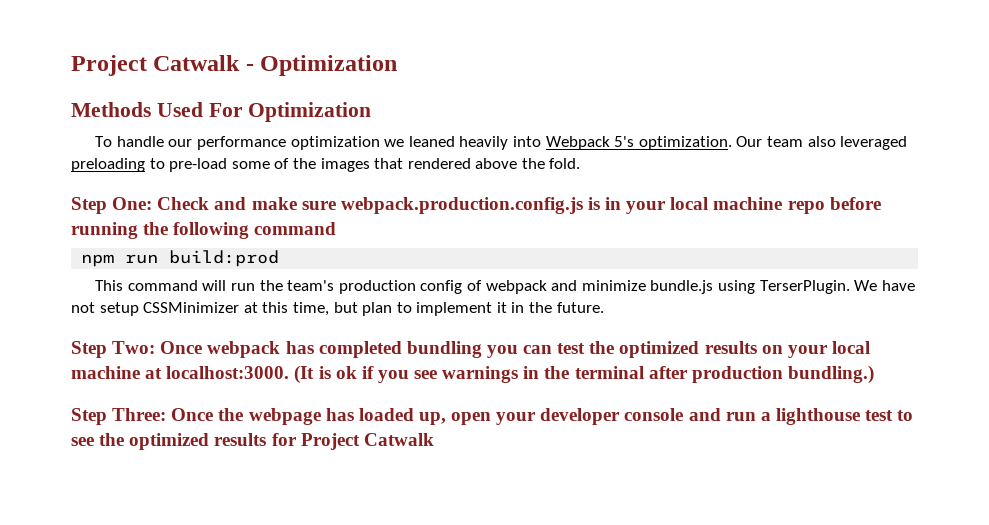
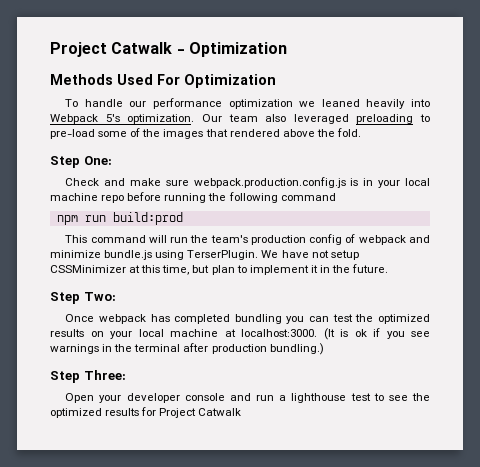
- Step One: Check and make sure webpack.production.config.js is in your local machine repo before running the following command
+ Step One:
+ Check and make sure webpack.production.config.js is in your local machine repo before running the following command
- Step Two: Once webpack has completed bundling you can test the optimized results on your local machine at localhost:3000.
+ Step Two:
+ Once webpack has completed bundling you can test the optimized results on your local machine at localhost:3000.
- Step Three: Once the webpage has loaded up, open your developer console and run a lighthouse test to see the optimized results for Project Catwalk
+ Step Three:
+ Open your developer console and run a lighthouse test to see the optimized results for Project Catwalk

